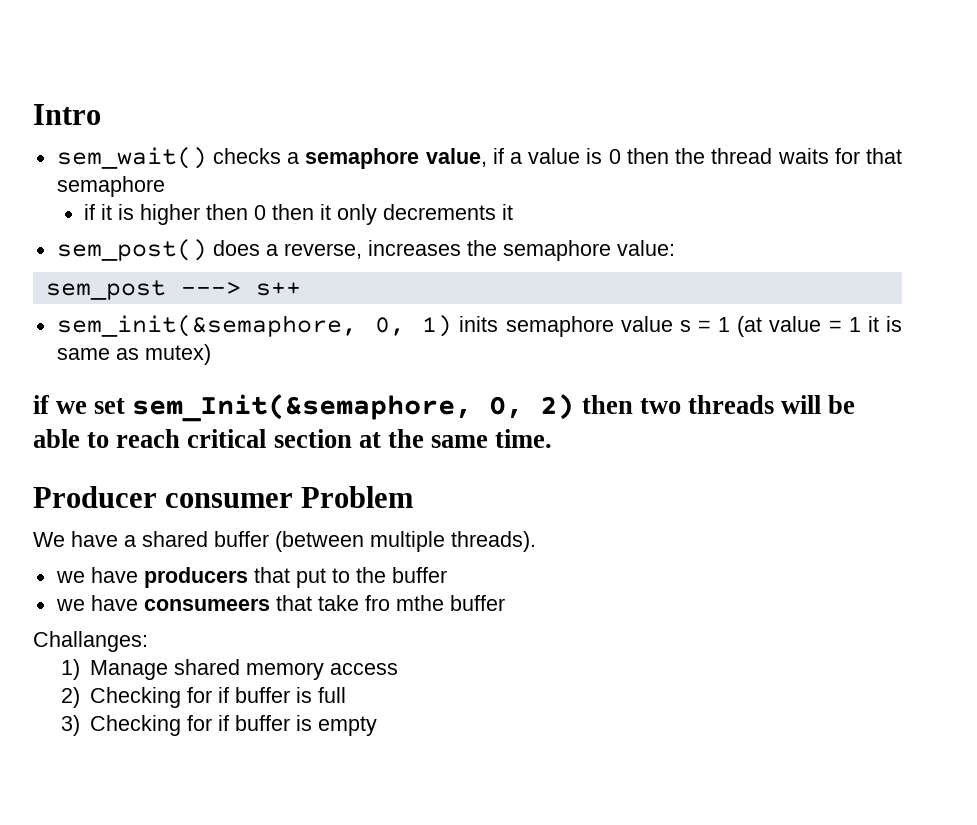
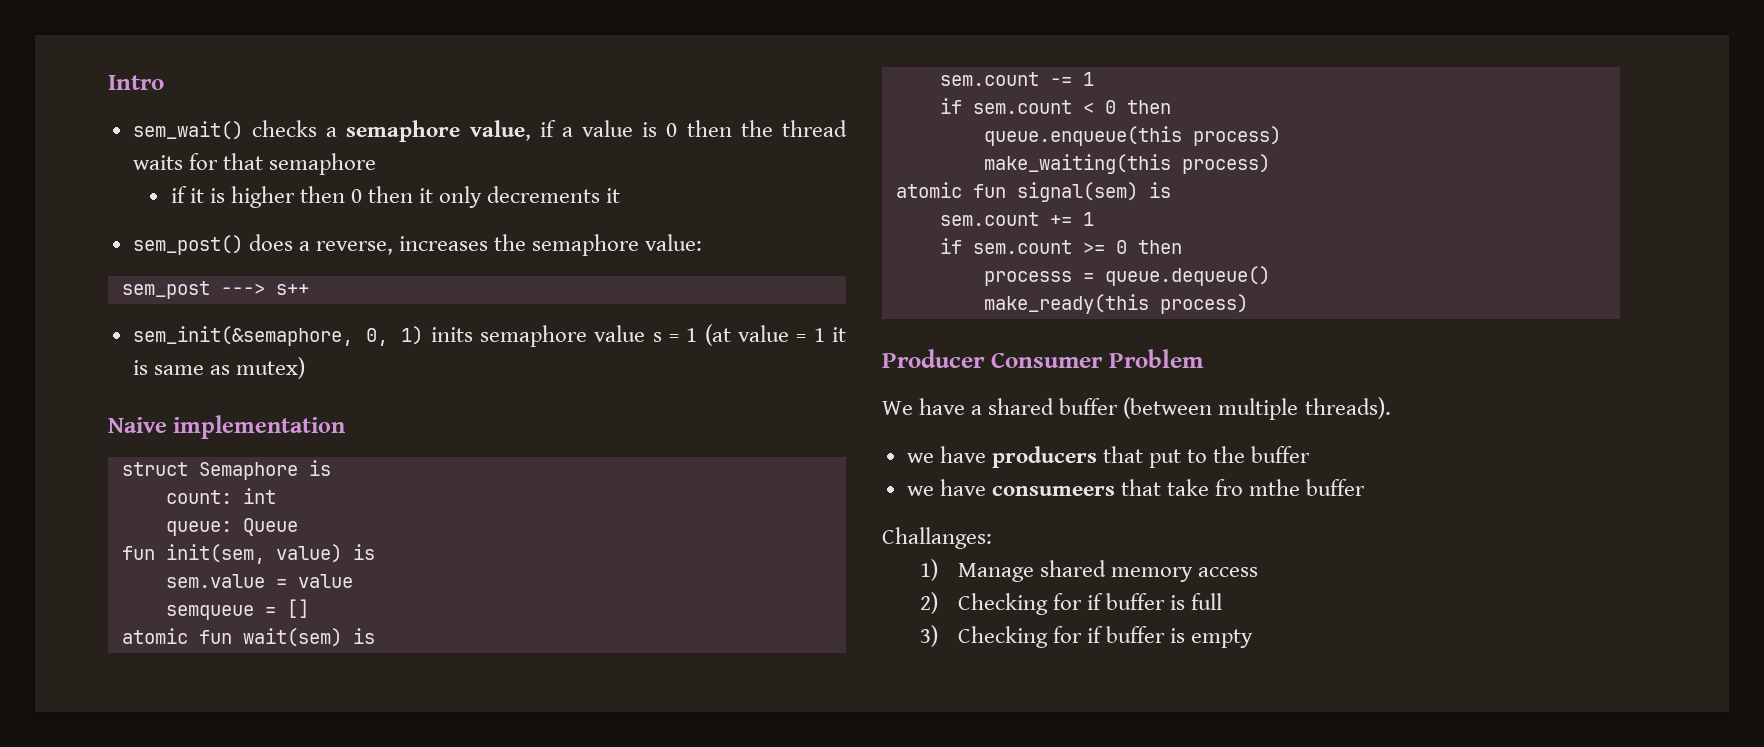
- if we set sem_Init(&semaphore, 0, 2) then two threads will be able to reach critical section at the same time.
+ Naive implementation
+ struct Semaphore is
+ count: int
+ queue: Queue
+ fun init(sem, value) is
+ sem.value = value
+ semqueue = []
+ atomic fun wait(sem) is
+ sem.count -= 1
+ if sem.count < 0 then
+ queue.enqueue(this process)
+ make_waiting(this process)
+ atomic fun signal(sem) is
+ sem.count += 1
+ if sem.count >= 0 then
+ processs = queue.dequeue()
+ make_ready(this process)
- Producer consumer Problem
+ Producer Consumer Problem

